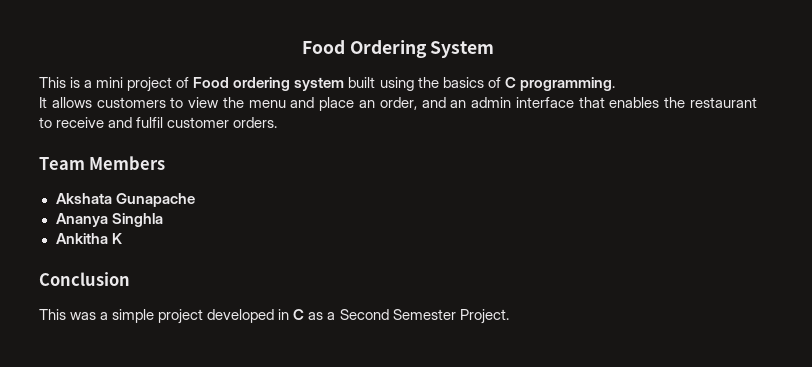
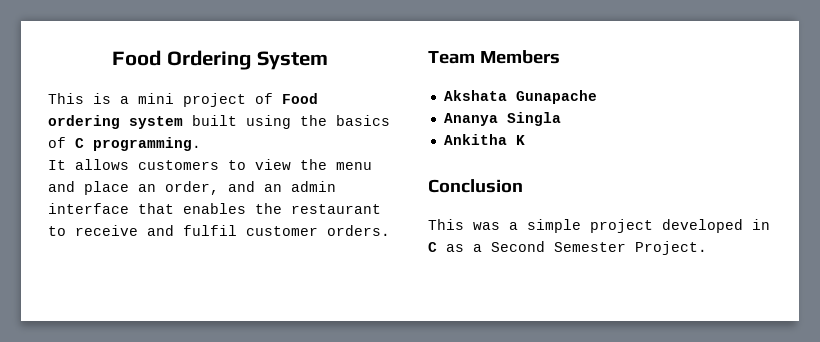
- Ananya Singhla
+ Ananya Singla

